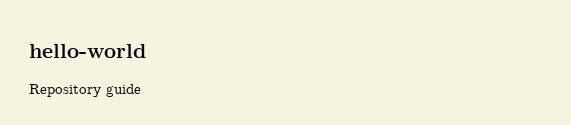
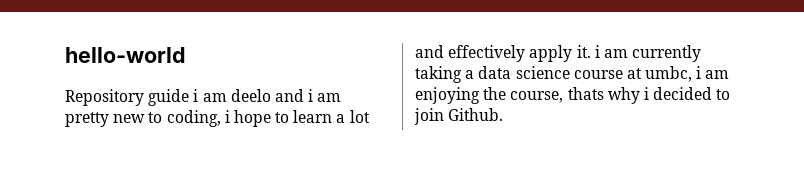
- Repository guide
+ Repository guide i am deelo and i am pretty new to coding, i hope to learn a lot and effectively apply it. i am currently taking a data science course at umbc, i am enjoying the course, thats why i decided to join Github.

